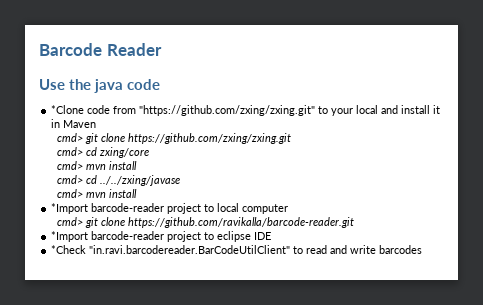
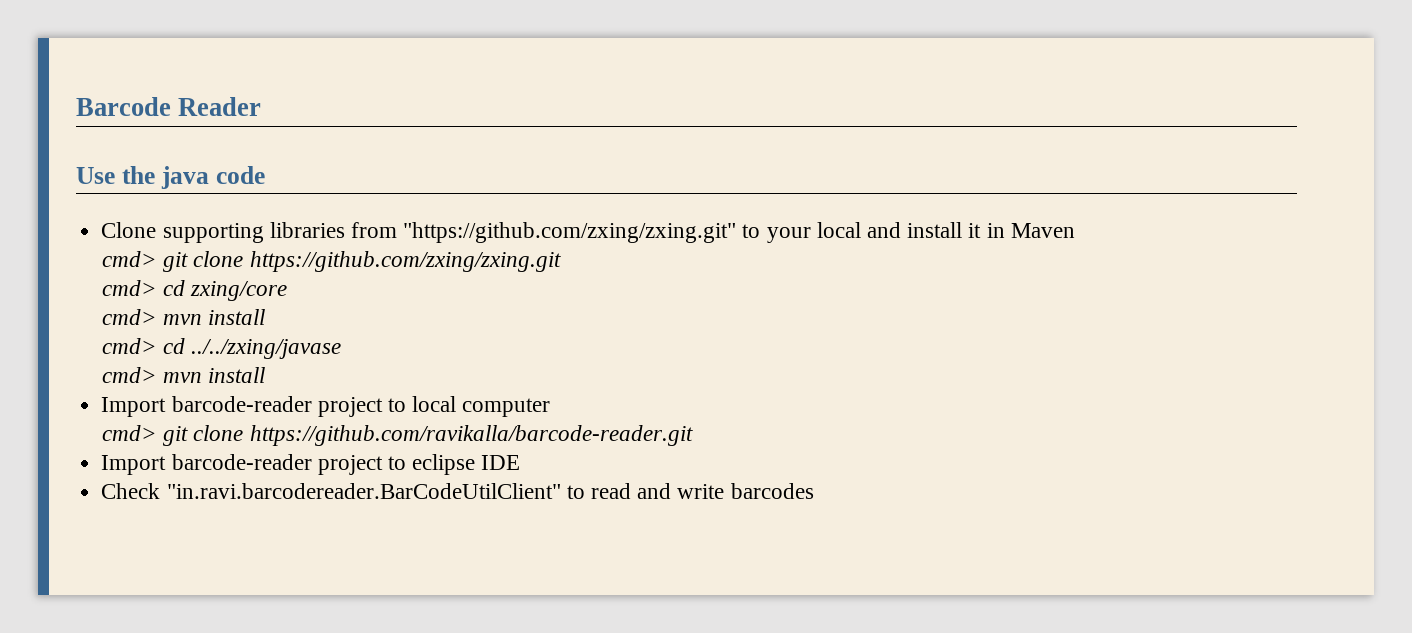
- *Clone code from "https://github.com/zxing/zxing.git" to your local and install it in Maven
+ Clone supporting libraries from "https://github.com/zxing/zxing.git" to your local and install it in Maven
- *Import barcode-reader project to local computer
+ Import barcode-reader project to local computer
- *Import barcode-reader project to eclipse IDE
+ Import barcode-reader project to eclipse IDE
- *Check "in.ravi.barcodereader.BarCodeUtilClient" to read and write barcodes
+ Check "in.ravi.barcodereader.BarCodeUtilClient" to read and write barcodes

